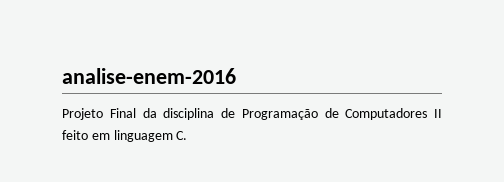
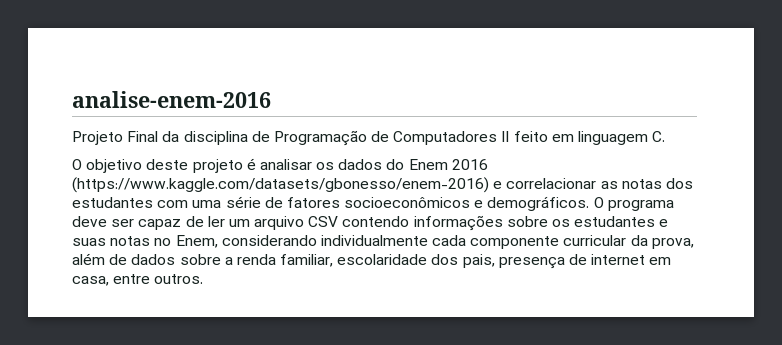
+ O objetivo deste projeto é analisar os dados do Enem 2016 (https://www.kaggle.com/datasets/gbonesso/enem-2016) e correlacionar as notas dos estudantes com uma série de fatores socioeconômicos e demográficos. O programa deve ser capaz de ler um arquivo CSV contendo informações sobre os estudantes e suas notas no Enem, considerando individualmente cada componente curricular da prova, além de dados sobre a renda familiar, escolaridade dos pais, presença de internet em casa, entre outros.

